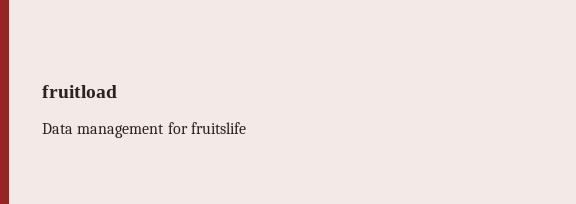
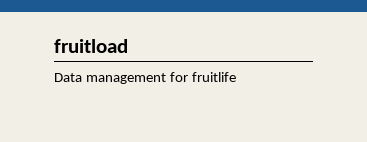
- Data management for fruitslife
+ Data management for fruitlife

